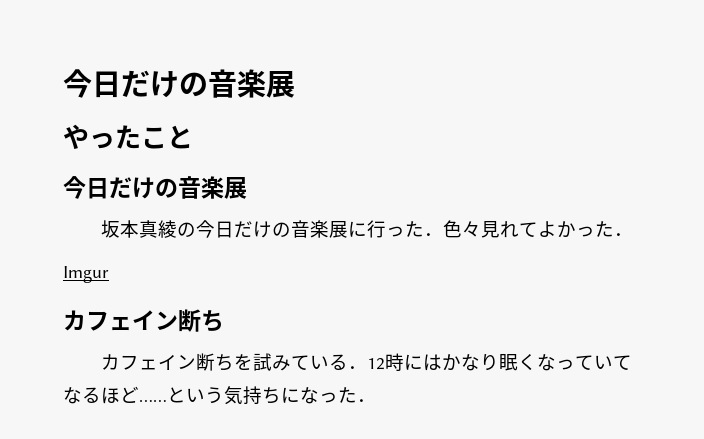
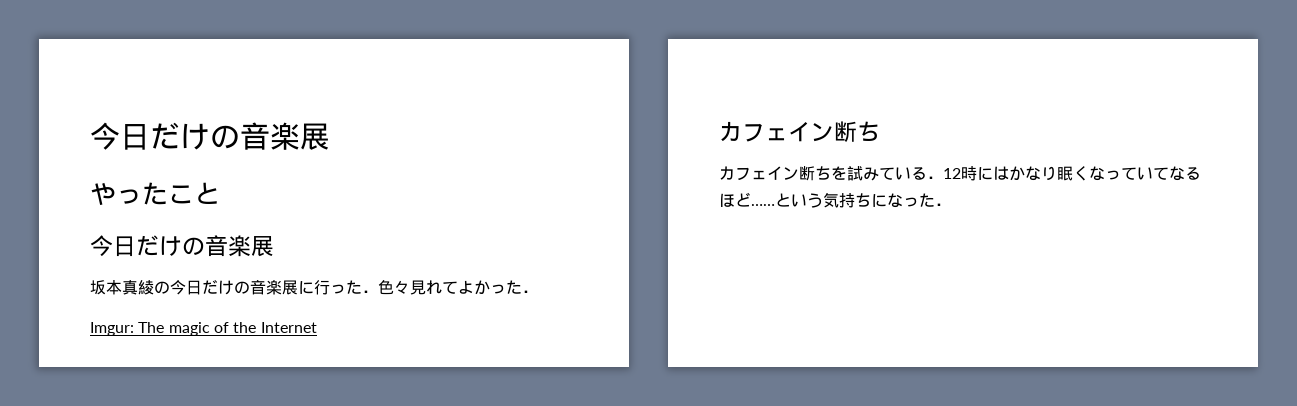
- Imgur
+ Imgur: The magic of the Internet

